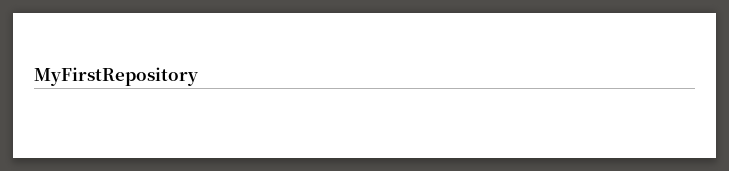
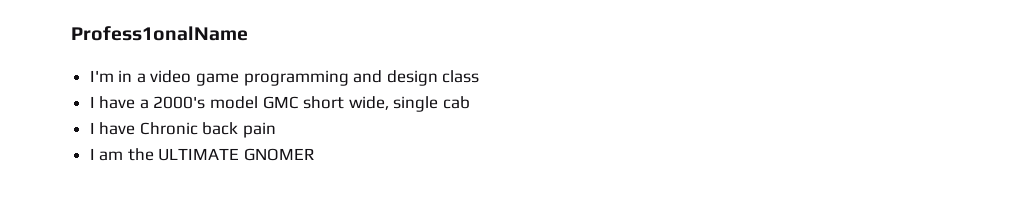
- MyFirstRepository
+ Profess1onalName
+ I'm in a video game programming and design class
+ I have a 2000's model GMC short wide, single cab
+ I have Chronic back pain
+ I am the ULTIMATE GNOMER

